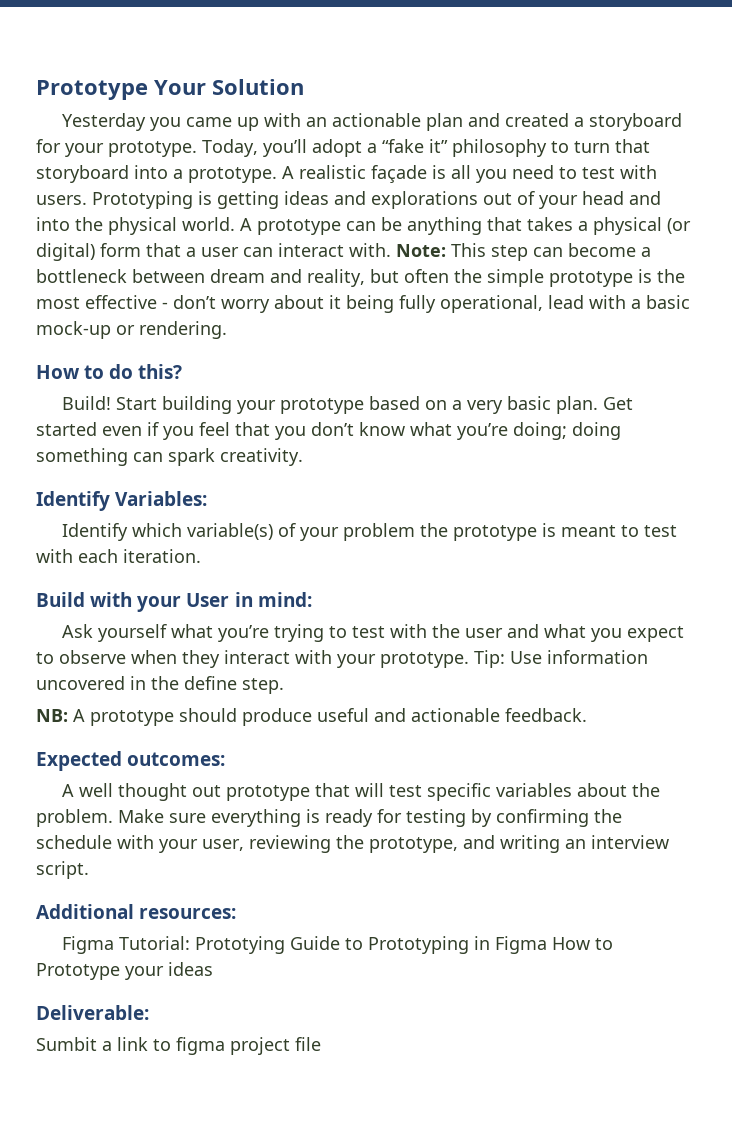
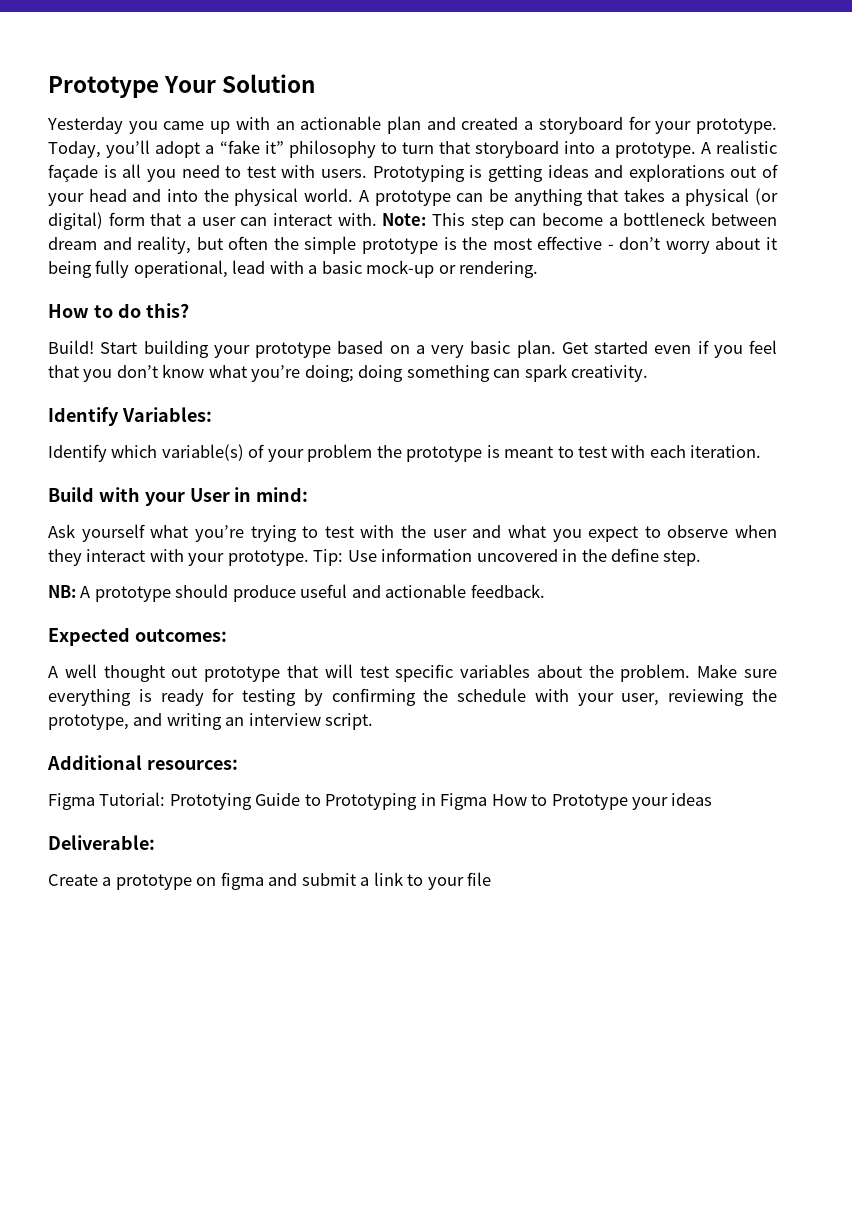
- Sumbit a link to figma project file
+ Create a prototype on figma and submit a link to your file

